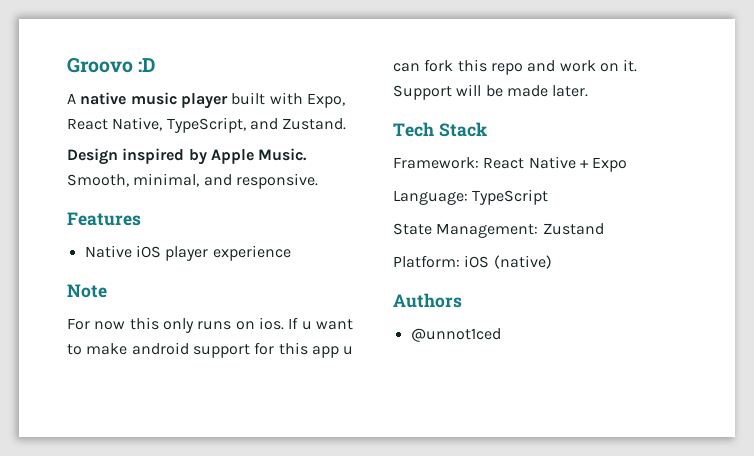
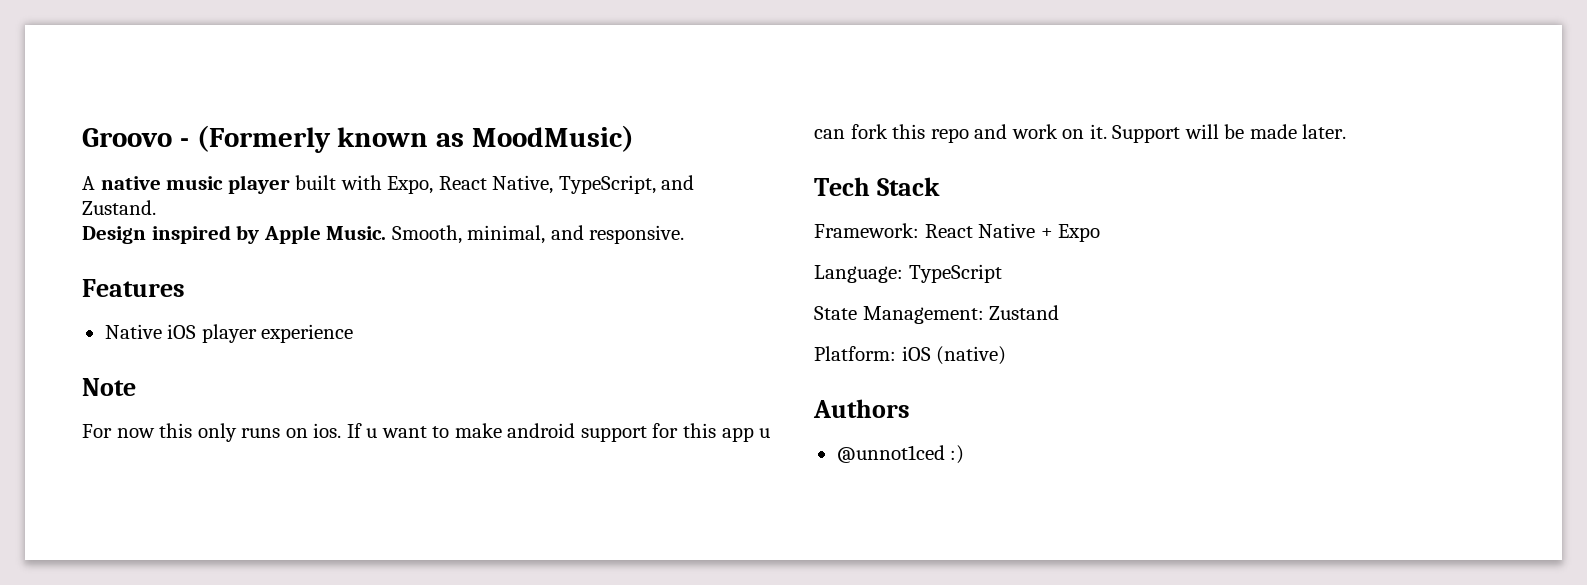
- Groovo :D
+ Groovo - (Formerly known as MoodMusic)
- @unnot1ced
+ @unnot1ced :)

